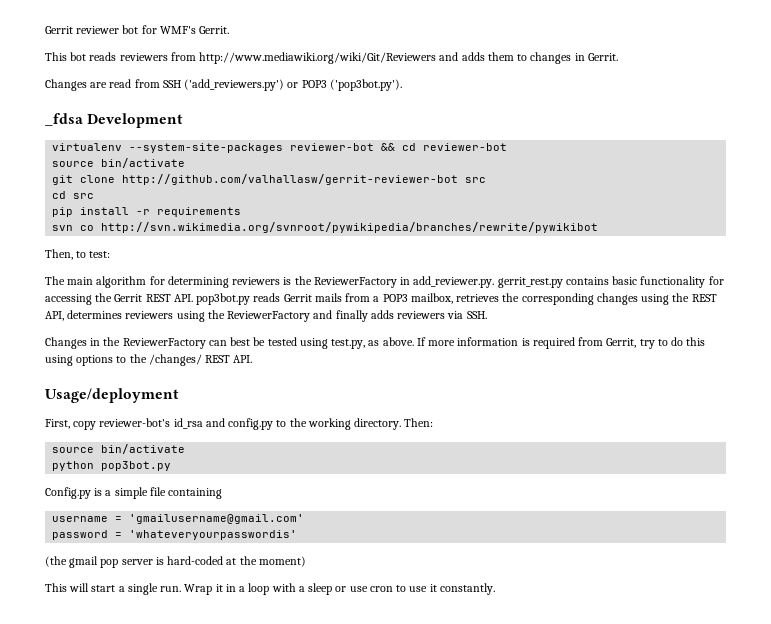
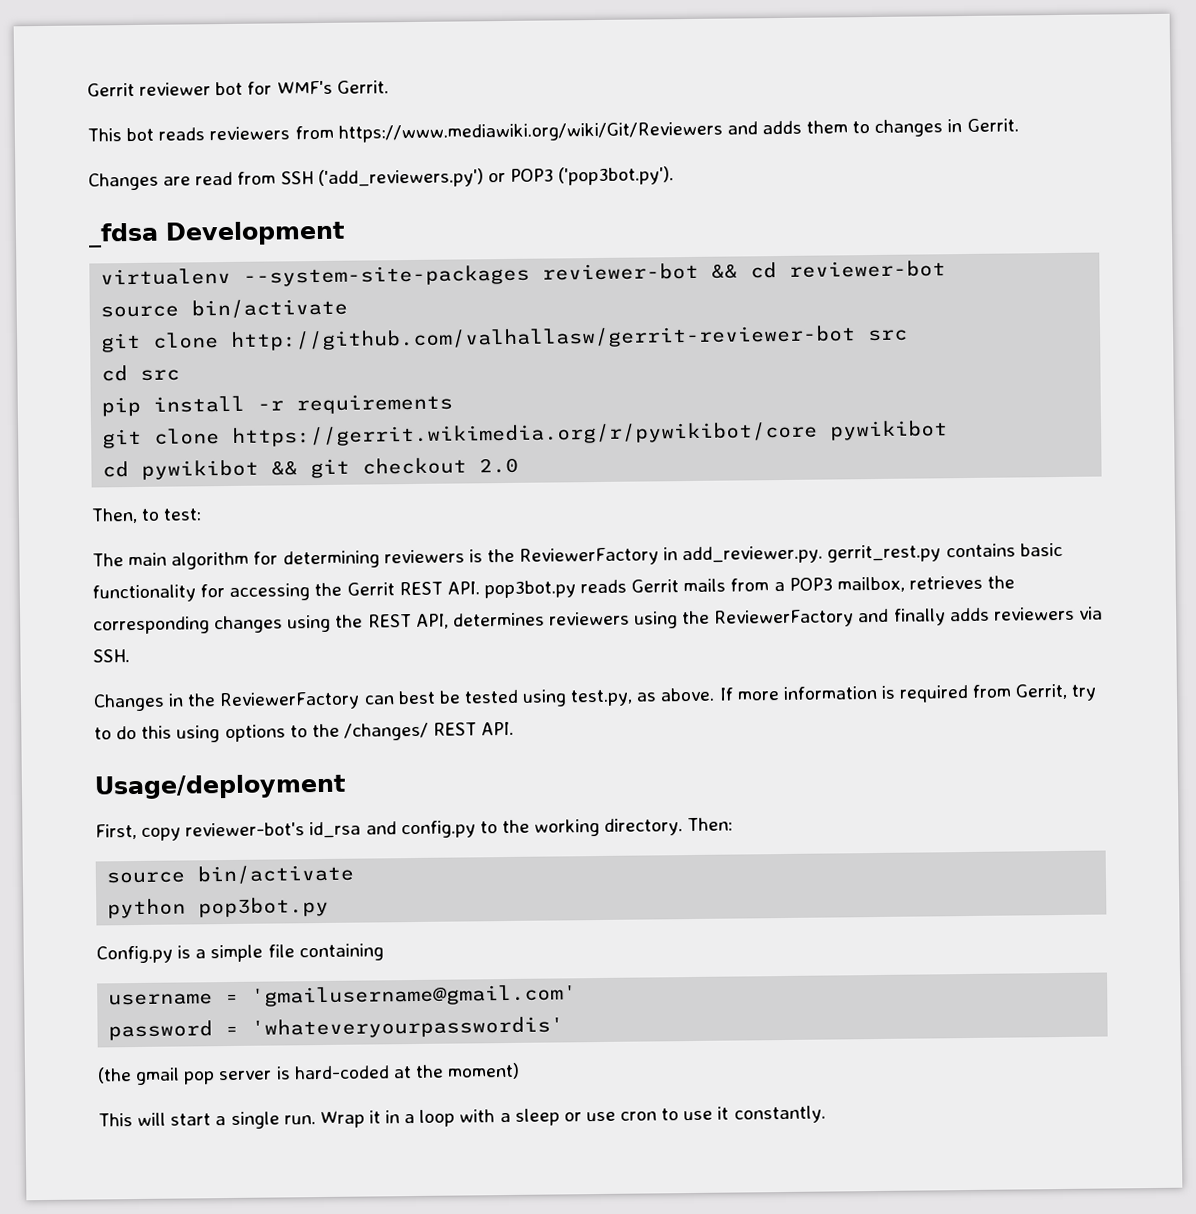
- This bot reads reviewers from http://www.mediawiki.org/wiki/Git/Reviewers and adds them to changes in Gerrit.
+ This bot reads reviewers from https://www.mediawiki.org/wiki/Git/Reviewers and adds them to changes in Gerrit.
- svn co http://svn.wikimedia.org/svnroot/pywikipedia/branches/rewrite/pywikibot
+ git clone https://gerrit.wikimedia.org/r/pywikibot/core pywikibot
+ cd pywikibot && git checkout 2.0

